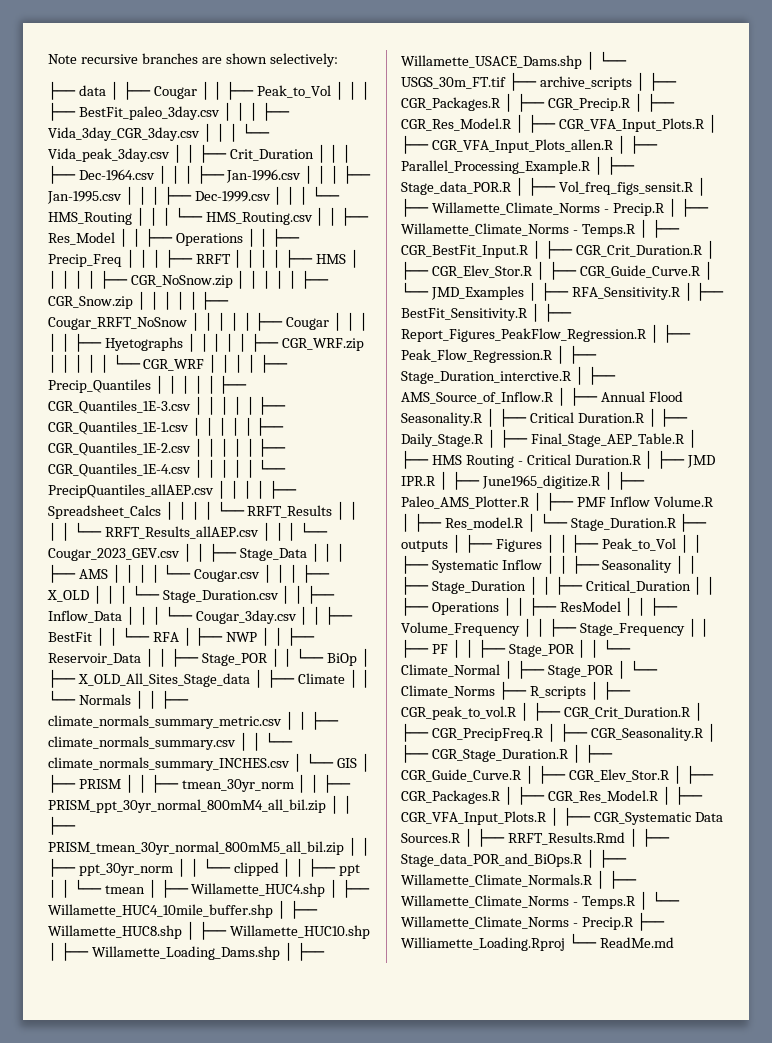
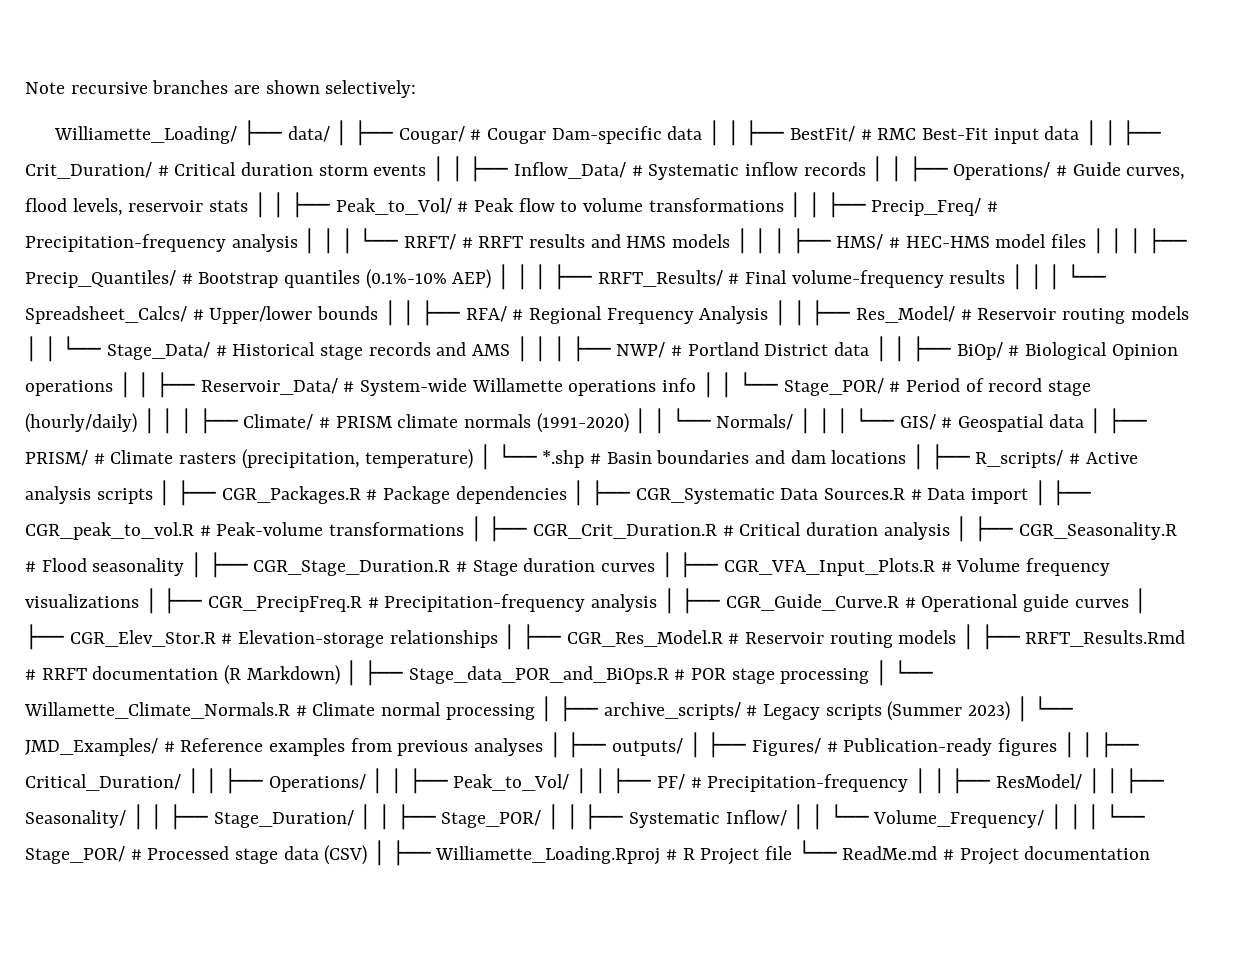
- ├── data │ ├── Cougar │ │ ├── Peak_to_Vol │ │ │ ├── BestFit_paleo_3day.csv │ │ │ ├── Vida_3day_CGR_3day.csv │ │ │ └── Vida_peak_3day.csv │ │ ├── Crit_Duration │ │ │ ├── Dec-1964.csv │ │ │ ├── Jan-1996.csv │ │ │ ├── Jan-1995.csv │ │ │ ├── Dec-1999.csv │ │ │ └── HMS_Routing │ │ │ └── HMS_Routing.csv │ │ ├── Res_Model │ │ ├── Operations │ │ ├── Precip_Freq │ │ │ ├── RRFT │ │ │ │ ├── HMS │ │ │ │ │ ├── CGR_NoSnow.zip │ │ │ │ │ ├── CGR_Snow.zip │ │ │ │ │ ├── Cougar_RRFT_NoSnow │ │ │ │ │ ├── Cougar │ │ │ │ │ ├── Hyetographs │ │ │ │ │ ├── CGR_WRF.zip │ │ │ │ │ └── CGR_WRF │ │ │ │ ├── Precip_Quantiles │ │ │ │ │ ├── CGR_Quantiles_1E-3.csv │ │ │ │ │ ├── CGR_Quantiles_1E-1.csv │ │ │ │ │ ├── CGR_Quantiles_1E-2.csv │ │ │ │ │ ├── CGR_Quantiles_1E-4.csv │ │ │ │ │ └── PrecipQuantiles_allAEP.csv │ │ │ │ ├── Spreadsheet_Calcs │ │ │ │ └── RRFT_Results │ │ │ │ └── RRFT_Results_allAEP.csv │ │ │ └── Cougar_2023_GEV.csv │ │ ├── Stage_Data │ │ │ ├── AMS │ │ │ │ └── Cougar.csv │ │ │ ├── X_OLD │ │ │ └── Stage_Duration.csv │ │ ├── Inflow_Data │ │ │ └── Cougar_3day.csv │ │ ├── BestFit │ │ └── RFA │ ├── NWP │ │ ├── Reservoir_Data │ │ ├── Stage_POR │ │ └── BiOp │ ├── X_OLD_All_Sites_Stage_data │ ├── Climate │ │ └── Normals │ │ ├── climate_normals_summary_metric.csv │ │ ├── climate_normals_summary.csv │ │ └── climate_normals_summary_INCHES.csv │ └── GIS │ ├── PRISM │ │ ├── tmean_30yr_norm │ │ ├── PRISM_ppt_30yr_normal_800mM4_all_bil.zip │ │ ├── PRISM_tmean_30yr_normal_800mM5_all_bil.zip │ │ ├── ppt_30yr_norm │ │ └── clipped │ │ ├── ppt │ │ └── tmean │ ├── Willamette_HUC4.shp │ ├── Willamette_HUC4_10mile_buffer.shp │ ├── Willamette_HUC8.shp │ ├── Willamette_HUC10.shp │ ├── Willamette_Loading_Dams.shp │ ├── Willamette_USACE_Dams.shp │ └── USGS_30m_FT.tif ├── archive_scripts │ ├── CGR_Packages.R │ ├── CGR_Precip.R │ ├── CGR_Res_Model.R │ ├── CGR_VFA_Input_Plots.R │ ├── CGR_VFA_Input_Plots_allen.R │ ├── Parallel_Processing_Example.R │ ├── Stage_data_POR.R │ ├── Vol_freq_figs_sensit.R │ ├── Willamette_Climate_Norms - Precip.R │ ├── Willamette_Climate_Norms - Temps.R │ ├── CGR_BestFit_Input.R │ ├── CGR_Crit_Duration.R │ ├── CGR_Elev_Stor.R │ ├── CGR_Guide_Curve.R │ └── JMD_Examples │ ├── RFA_Sensitivity.R │ ├── BestFit_Sensitivity.R │ ├── Report_Figures_PeakFlow_Regression.R │ ├── Peak_Flow_Regression.R │ ├── Stage_Duration_interctive.R │ ├── AMS_Source_of_Inflow.R │ ├── Annual Flood Seasonality.R │ ├── Critical Duration.R │ ├── Daily_Stage.R │ ├── Final_Stage_AEP_Table.R │ ├── HMS Routing - Critical Duration.R │ ├── JMD IPR.R │ ├── June1965_digitize.R │ ├── Paleo_AMS_Plotter.R │ ├── PMF Inflow Volume.R │ ├── Res_model.R │ └── Stage_Duration.R ├── outputs │ ├── Figures │ │ ├── Peak_to_Vol │ │ ├── Systematic Inflow │ │ ├── Seasonality │ │ ├── Stage_Duration │ │ ├── Critical_Duration │ │ ├── Operations │ │ ├── ResModel │ │ ├── Volume_Frequency │ │ ├── Stage_Frequency │ │ ├── PF │ │ ├── Stage_POR │ │ └── Climate_Normal │ ├── Stage_POR │ └── Climate_Norms ├── R_scripts │ ├── CGR_peak_to_vol.R │ ├── CGR_Crit_Duration.R │ ├── CGR_PrecipFreq.R │ ├── CGR_Seasonality.R │ ├── CGR_Stage_Duration.R │ ├── CGR_Guide_Curve.R │ ├── CGR_Elev_Stor.R │ ├── CGR_Packages.R │ ├── CGR_Res_Model.R │ ├── CGR_VFA_Input_Plots.R │ ├── CGR_Systematic Data Sources.R │ ├── RRFT_Results.Rmd │ ├── Stage_data_POR_and_BiOps.R │ ├── Willamette_Climate_Normals.R │ ├── Willamette_Climate_Norms - Temps.R │ └── Willamette_Climate_Norms - Precip.R ├── Williamette_Loading.Rproj └── ReadMe.md
+ Williamette_Loading/ ├── data/ │ ├── Cougar/ # Cougar Dam-specific data │ │ ├── BestFit/ # RMC Best-Fit input data │ │ ├── Crit_Duration/ # Critical duration storm events │ │ ├── Inflow_Data/ # Systematic inflow records │ │ ├── Operations/ # Guide curves, flood levels, reservoir stats │ │ ├── Peak_to_Vol/ # Peak flow to volume transformations │ │ ├── Precip_Freq/ # Precipitation-frequency analysis │ │ │ └── RRFT/ # RRFT results and HMS models │ │ │ ├── HMS/ # HEC-HMS model files │ │ │ ├── Precip_Quantiles/ # Bootstrap quantiles (0.1%-10% AEP) │ │ │ ├── RRFT_Results/ # Final volume-frequency results │ │ │ └── Spreadsheet_Calcs/ # Upper/lower bounds │ │ ├── RFA/ # Regional Frequency Analysis │ │ ├── Res_Model/ # Reservoir routing models │ │ └── Stage_Data/ # Historical stage records and AMS │ │ │ ├── NWP/ # Portland District data │ │ ├── BiOp/ # Biological Opinion operations │ │ ├── Reservoir_Data/ # System-wide Willamette operations info │ │ └── Stage_POR/ # Period of record stage (hourly/daily) │ │ │ ├── Climate/ # PRISM climate normals (1991-2020) │ │ └── Normals/ │ │ │ └── GIS/ # Geospatial data │ ├── PRISM/ # Climate rasters (precipitation, temperature) │ └── *.shp # Basin boundaries and dam locations │ ├── R_scripts/ # Active analysis scripts │ ├── CGR_Packages.R # Package dependencies │ ├── CGR_Systematic Data Sources.R # Data import │ ├── CGR_peak_to_vol.R # Peak-volume transformations │ ├── CGR_Crit_Duration.R # Critical duration analysis │ ├── CGR_Seasonality.R # Flood seasonality │ ├── CGR_Stage_Duration.R # Stage duration curves │ ├── CGR_VFA_Input_Plots.R # Volume frequency visualizations │ ├── CGR_PrecipFreq.R # Precipitation-frequency analysis │ ├── CGR_Guide_Curve.R # Operational guide curves │ ├── CGR_Elev_Stor.R # Elevation-storage relationships │ ├── CGR_Res_Model.R # Reservoir routing models │ ├── RRFT_Results.Rmd # RRFT documentation (R Markdown) │ ├── Stage_data_POR_and_BiOps.R # POR stage processing │ └── Willamette_Climate_Normals.R # Climate normal processing │ ├── archive_scripts/ # Legacy scripts (Summer 2023) │ └── JMD_Examples/ # Reference examples from previous analyses │ ├── outputs/ │ ├── Figures/ # Publication-ready figures │ │ ├── Critical_Duration/ │ │ ├── Operations/ │ │ ├── Peak_to_Vol/ │ │ ├── PF/ # Precipitation-frequency │ │ ├── ResModel/ │ │ ├── Seasonality/ │ │ ├── Stage_Duration/ │ │ ├── Stage_POR/ │ │ ├── Systematic Inflow/ │ │ └── Volume_Frequency/ │ │ │ └── Stage_POR/ # Processed stage data (CSV) │ ├── Williamette_Loading.Rproj # R Project file └── ReadMe.md # Project documentation

